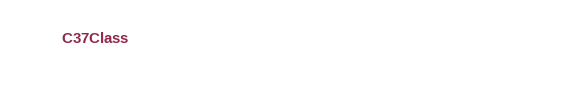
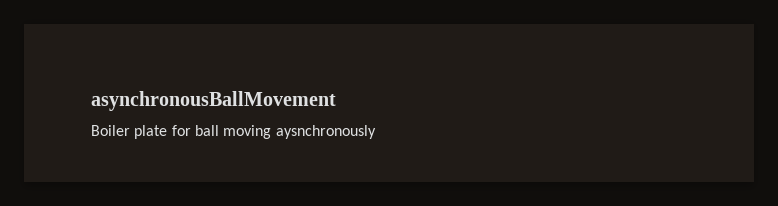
- C37Class
+ asynchronousBallMovement
+ Boiler plate for ball moving aysnchronously

